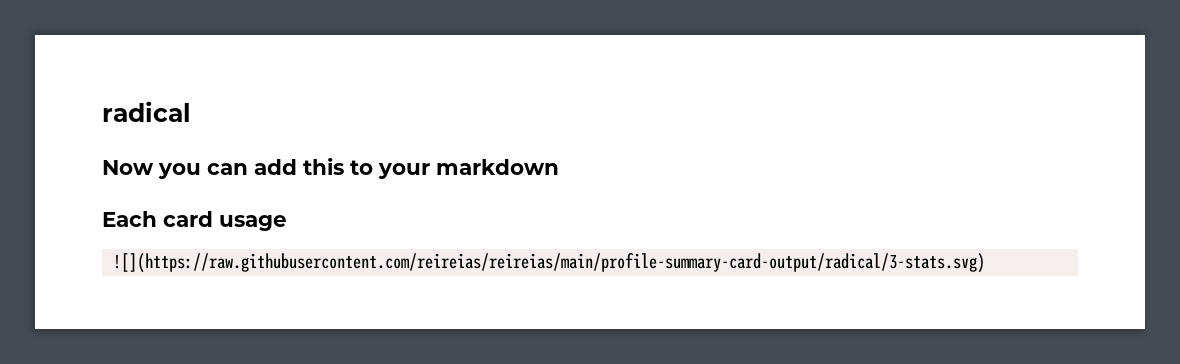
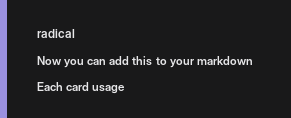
- ![](https://raw.githubusercontent.com/reireias/reireias/main/profile-summary-card-output/radical/3-stats.svg)

